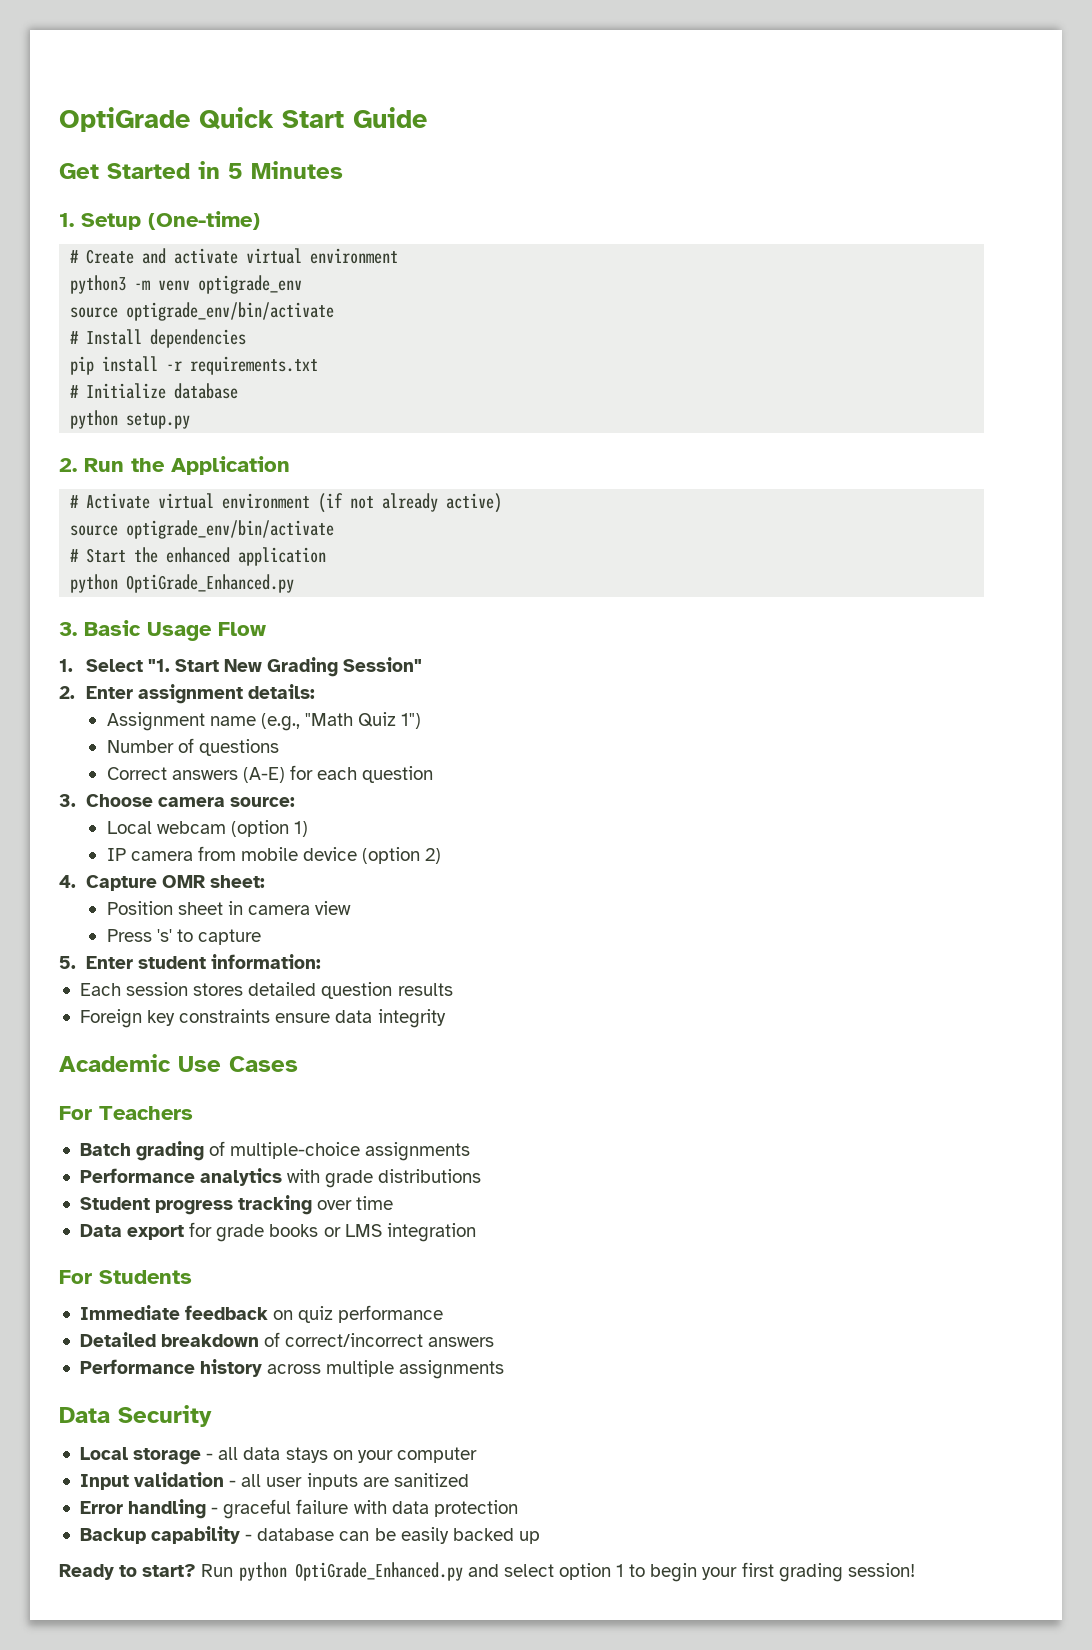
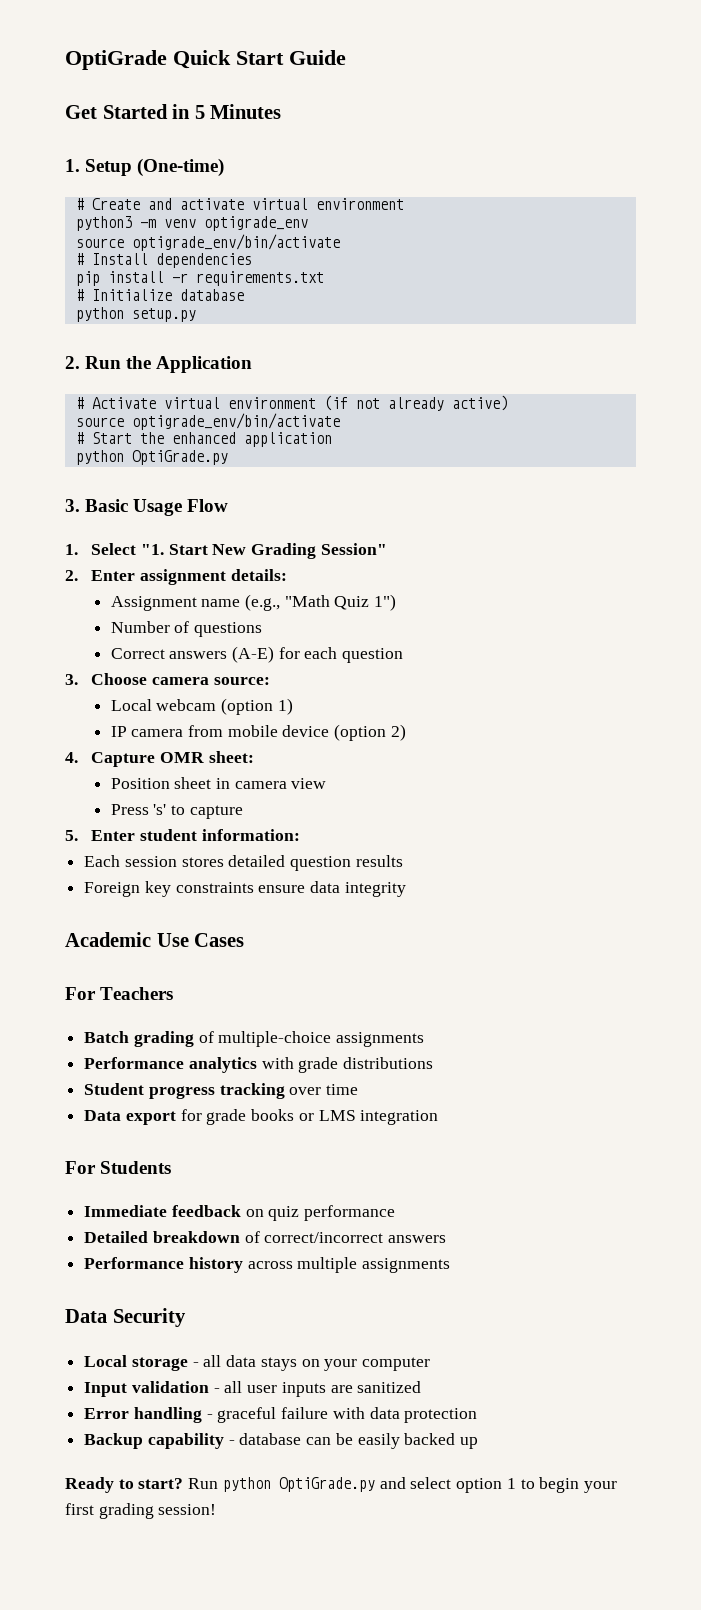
  # Start the enhanced application
- python OptiGrade_Enhanced.py
+ python OptiGrade.py
- Run python OptiGrade_Enhanced.py and select option 1 to begin your first grading session!
+ Run python OptiGrade.py and select option 1 to begin your first grading session!

